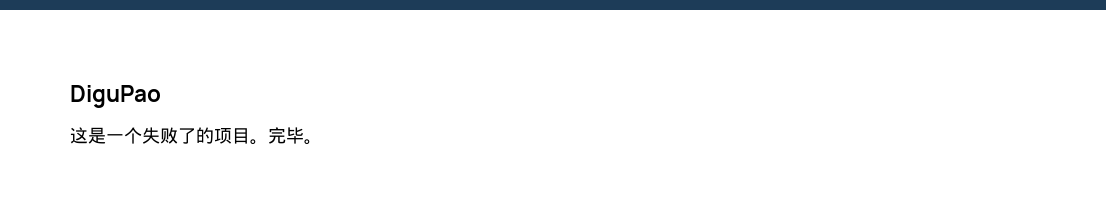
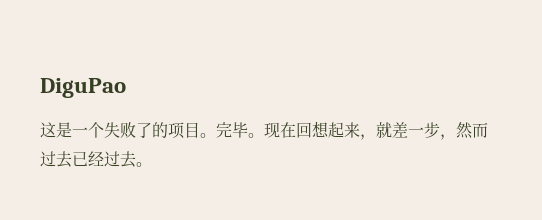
+ 现在回想起来，就差一步，然而过去已经过去。

